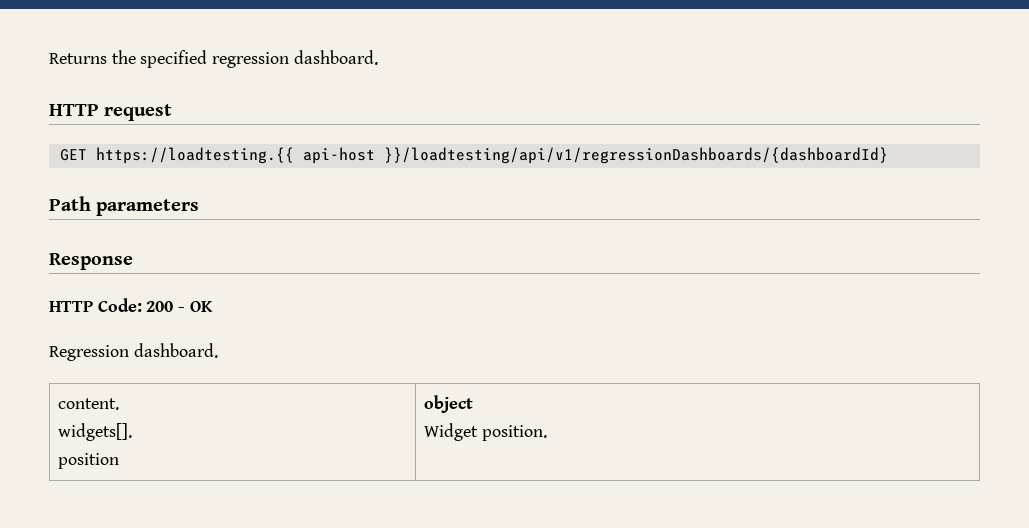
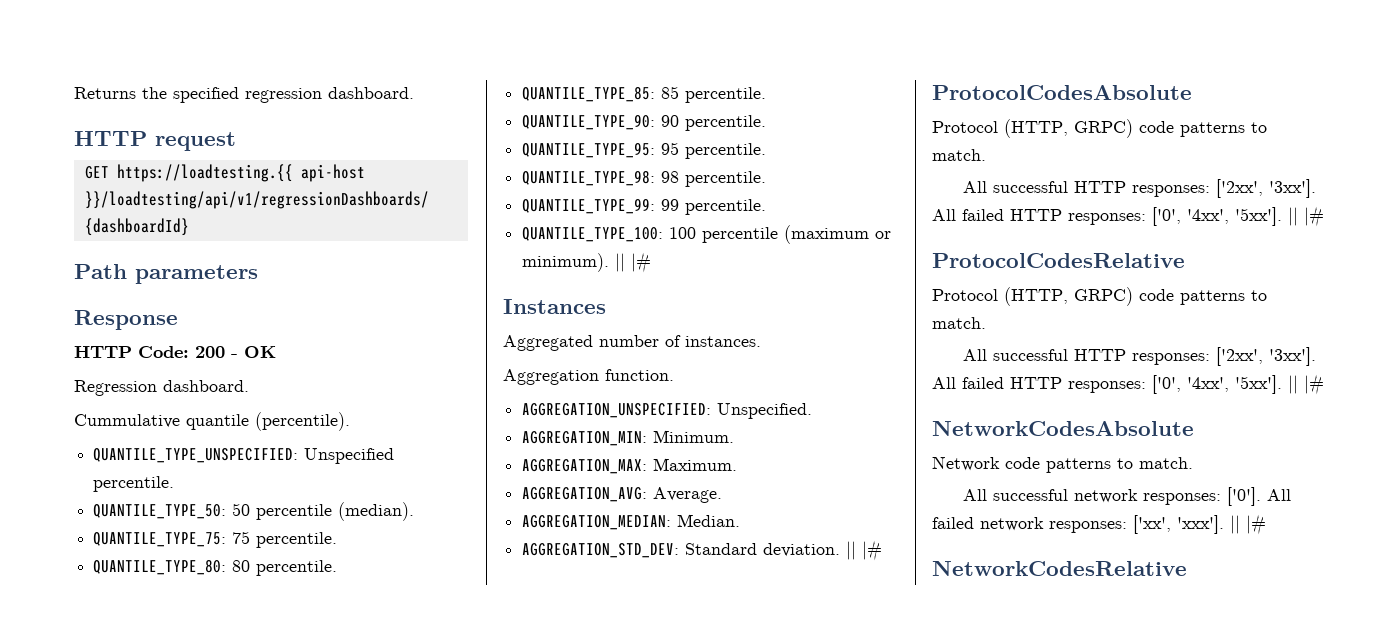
- content.
- widgets[].
- position | object
- Widget position.
+ Cummulative quantile (percentile).
+ QUANTILE_TYPE_UNSPECIFIED: Unspecified percentile.
+ QUANTILE_TYPE_50: 50 percentile (median).
+ QUANTILE_TYPE_75: 75 percentile.
+ QUANTILE_TYPE_80: 80 percentile.
+ QUANTILE_TYPE_85: 85 percentile.
+ QUANTILE_TYPE_90: 90 percentile.
+ QUANTILE_TYPE_95: 95 percentile.
+ QUANTILE_TYPE_98: 98 percentile.
+ QUANTILE_TYPE_99: 99 percentile.
+ QUANTILE_TYPE_100: 100 percentile (maximum or minimum). || |#
+ Instances
+ Aggregated number of instances.
+ Aggregation function.
+ AGGREGATION_UNSPECIFIED: Unspecified.
+ AGGREGATION_MIN: Minimum.
+ AGGREGATION_MAX: Maximum.
+ AGGREGATION_AVG: Average.
+ AGGREGATION_MEDIAN: Median.
+ AGGREGATION_STD_DEV: Standard deviation. || |#
+ ProtocolCodesAbsolute
+ Protocol (HTTP, GRPC) code patterns to match.
+ All successful HTTP responses: ['2xx', '3xx']. All failed HTTP responses: ['0', '4xx', '5xx']. || |#
+ ProtocolCodesRelative
+ Protocol (HTTP, GRPC) code patterns to match.
+ All successful HTTP responses: ['2xx', '3xx']. All failed HTTP responses: ['0', '4xx', '5xx']. || |#
+ NetworkCodesAbsolute
+ Network code patterns to match.
+ All successful network responses: ['0']. All failed network responses: ['xx', 'xxx']. || |#
+ NetworkCodesRelative

